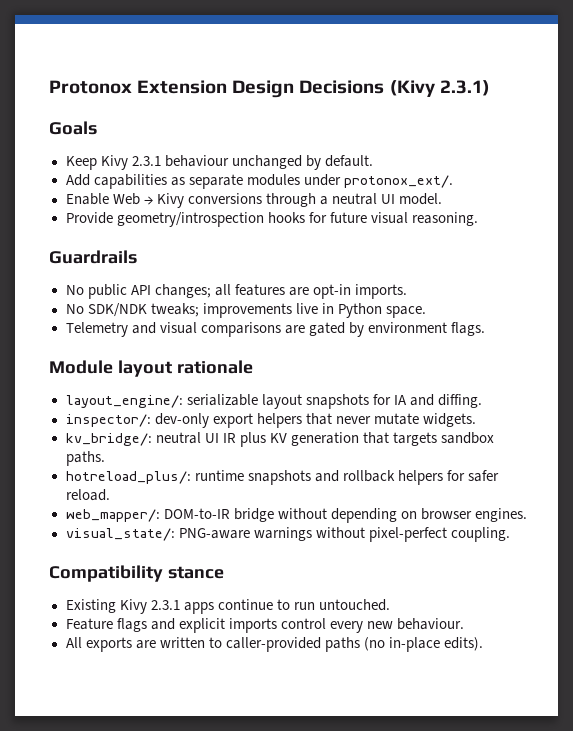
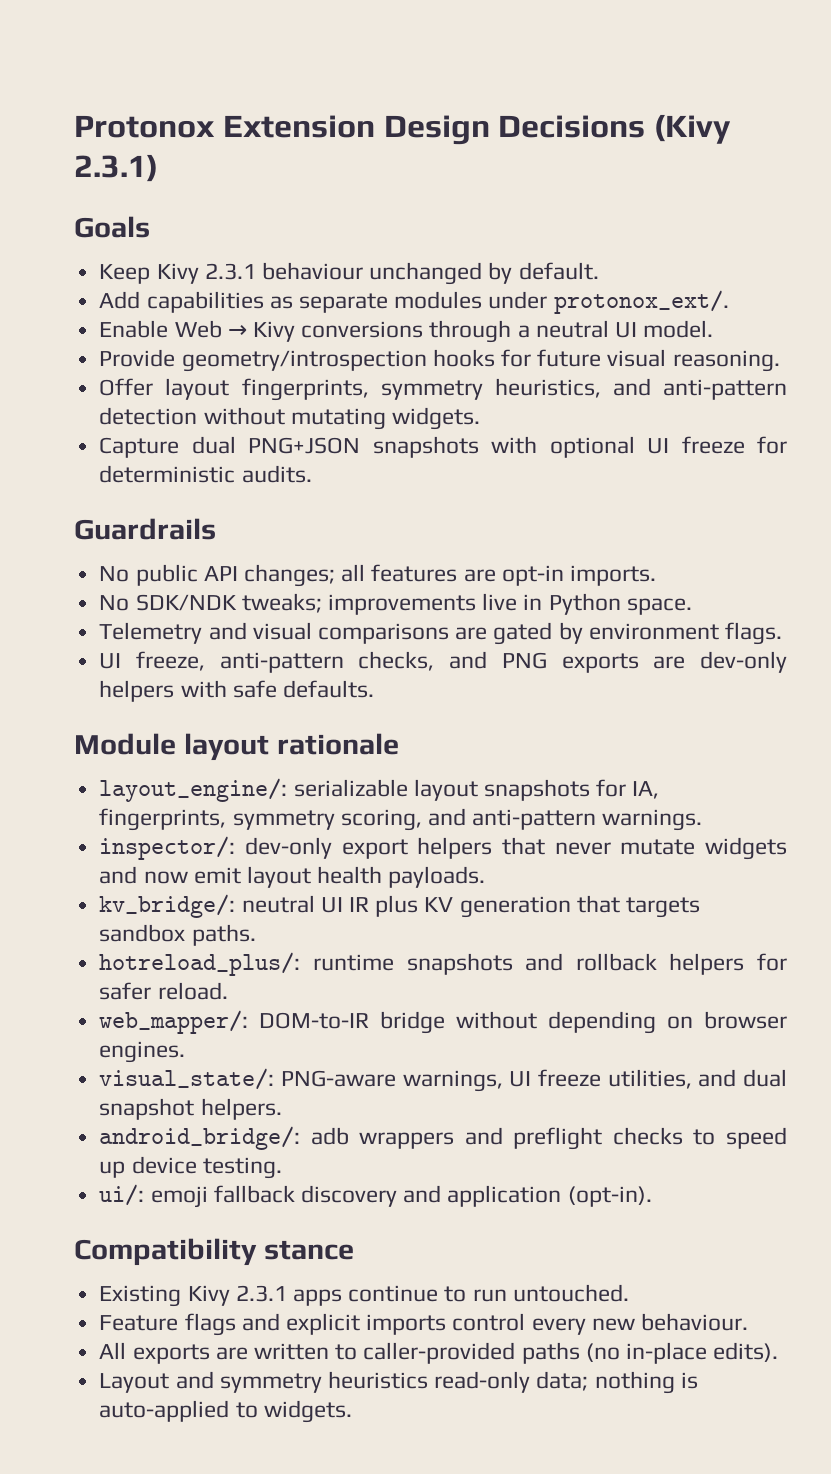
+ Offer layout fingerprints, symmetry heuristics, and anti-pattern detection without mutating widgets.
+ Capture dual PNG+JSON snapshots with optional UI freeze for deterministic audits.
+ UI freeze, anti-pattern checks, and PNG exports are dev-only helpers with safe defaults.
- layout_engine/: serializable layout snapshots for IA and diffing.
+ layout_engine/: serializable layout snapshots for IA, fingerprints, symmetry scoring, and anti-pattern warnings.
- inspector/: dev-only export helpers that never mutate widgets.
+ inspector/: dev-only export helpers that never mutate widgets and now emit layout health payloads.
- visual_state/: PNG-aware warnings without pixel-perfect coupling.
+ visual_state/: PNG-aware warnings, UI freeze utilities, and dual snapshot helpers.
+ android_bridge/: adb wrappers and preflight checks to speed up device testing.
+ ui/: emoji fallback discovery and application (opt-in).
+ Layout and symmetry heuristics read-only data; nothing is auto-applied to widgets.

